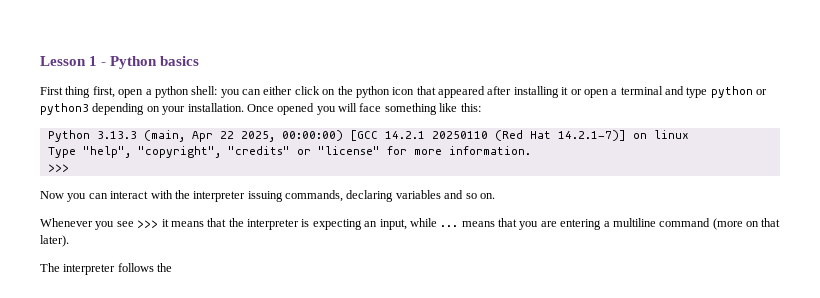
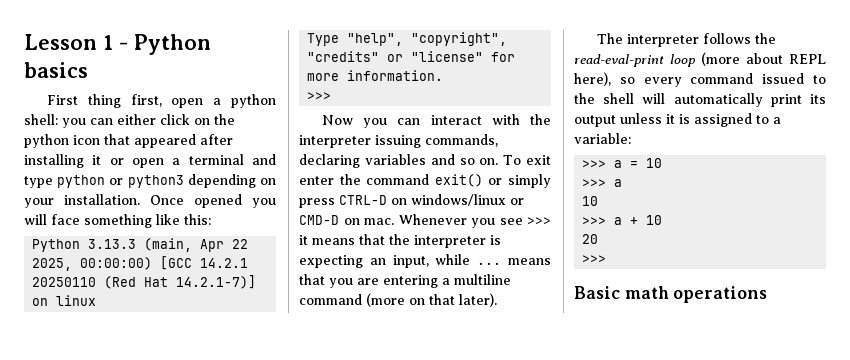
- Now you can interact with the interpreter issuing commands, declaring variables and so on.
- Whenever you see >>> it means that the interpreter is expecting an input, while ... means that you are entering a multiline command (more on that later).
+ Now you can interact with the interpreter issuing commands, declaring variables and so on. To exit enter the command exit() or simply press CTRL-D on windows/linux or CMD-D on mac. Whenever you see >>> it means that the interpreter is expecting an input, while ... means that you are entering a multiline command (more on that later).
- The interpreter follows the
+ The interpreter follows the read-eval-print loop (more about REPL here), so every command issued to the shell will automatically print its output unless it is assigned to a variable:
+ >>> a = 10
+ >>> a
+ 10
+ >>> a + 10
+ 20
+ >>>
+ Basic math operations

